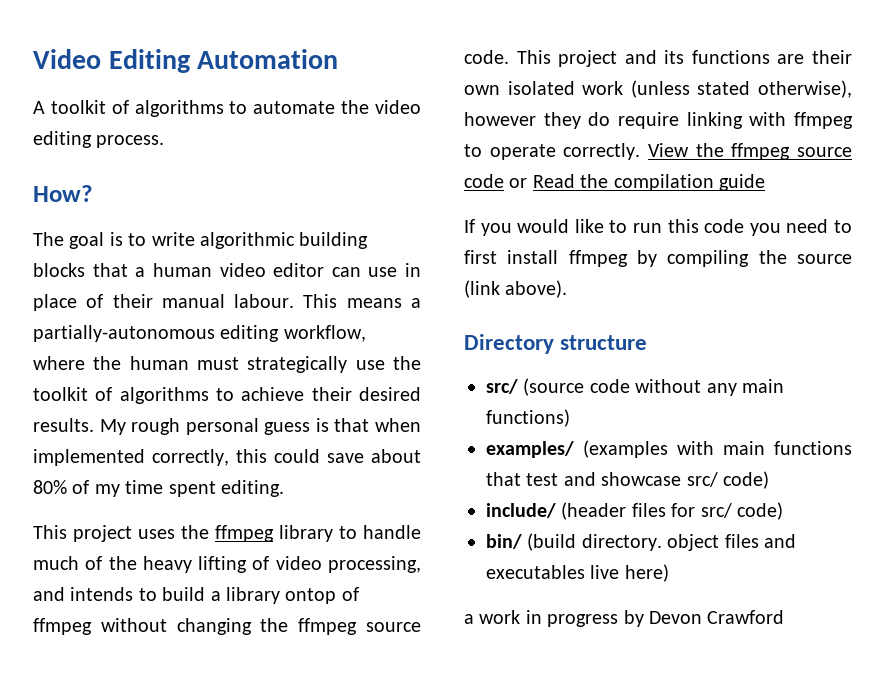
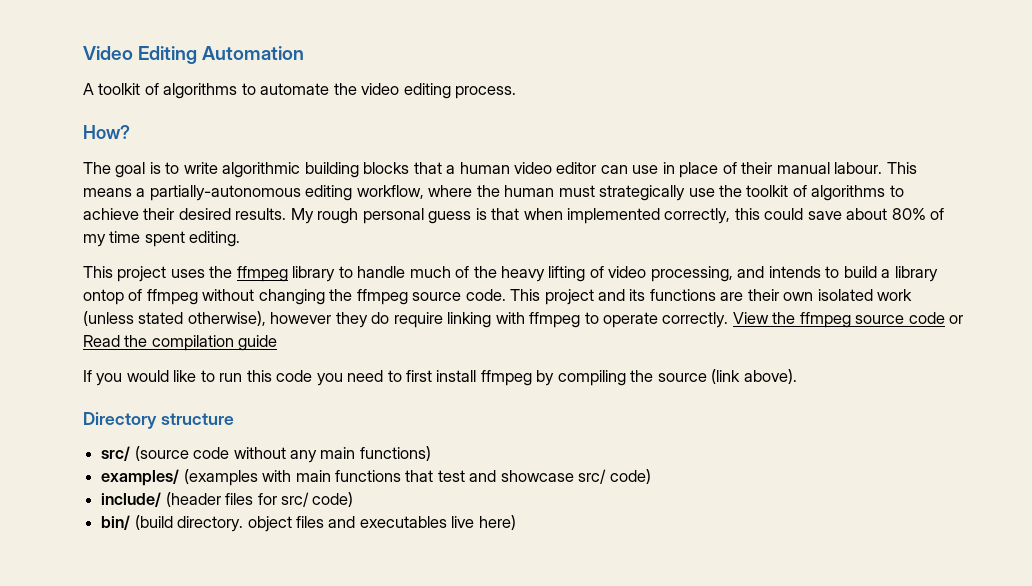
- a work in progress by Devon Crawford

